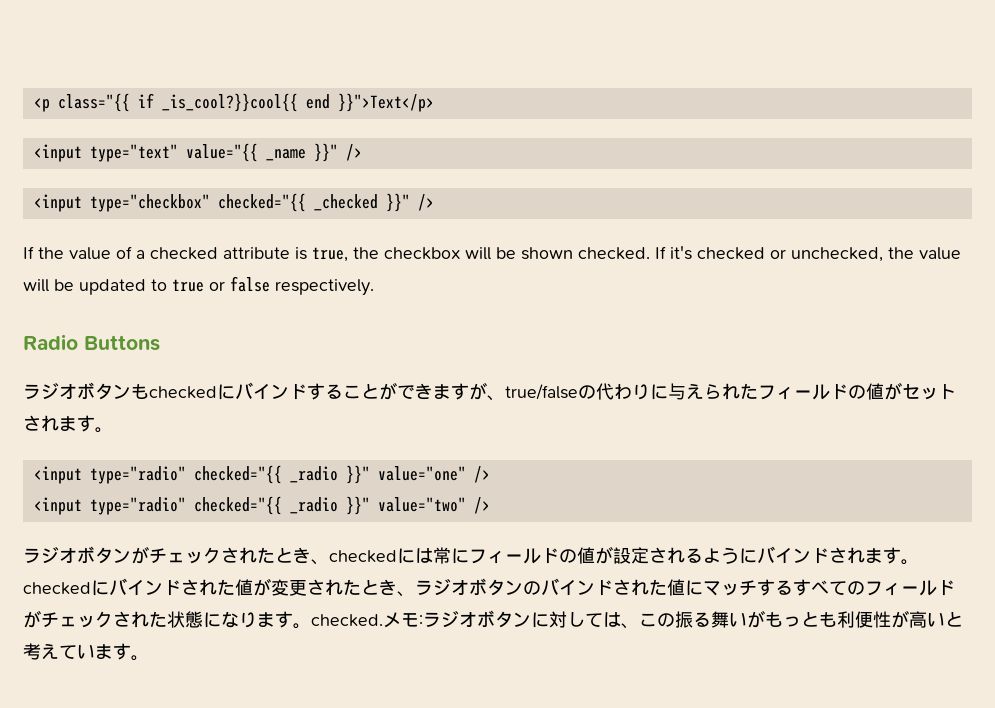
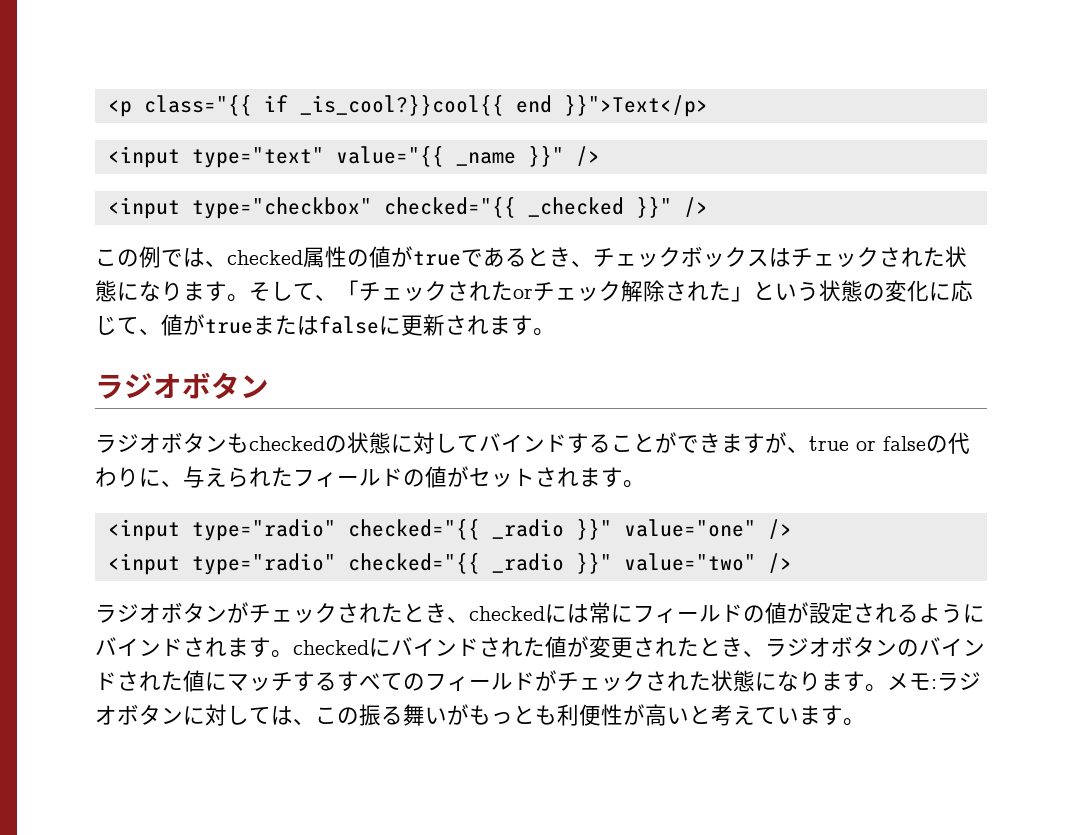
- If the value of a checked attribute is true, the checkbox will be shown checked. If it's checked or unchecked, the value will be updated to true or false respectively.
- Radio Buttons
+ この例では、checked属性の値がtrueであるとき、チェックボックスはチェックされた状態になります。そして、「チェックされたorチェック解除された」という状態の変化に応じて、値がtrueまたはfalseに更新されます。
+ ラジオボタン
- ラジオボタンもcheckedにバインドすることができますが、true/falseの代わりに与えられたフィールドの値がセットされます。
+ ラジオボタンもcheckedの状態に対してバインドすることができますが、true or falseの代わりに、与えられたフィールドの値がセットされます。
- ラジオボタンがチェックされたとき、checkedには常にフィールドの値が設定されるようにバインドされます。checkedにバインドされた値が変更されたとき、ラジオボタンのバインドされた値にマッチするすべてのフィールドがチェックされた状態になります。checked.
+ ラジオボタンがチェックされたとき、checkedには常にフィールドの値が設定されるようにバインドされます。checkedにバインドされた値が変更されたとき、ラジオボタンのバインドされた値にマッチするすべてのフィールドがチェックされた状態になります。

